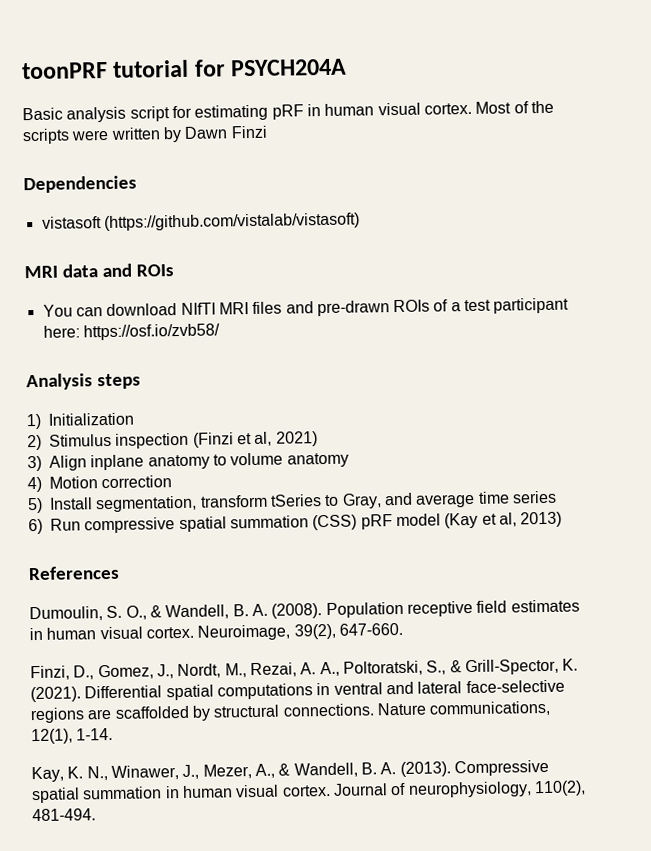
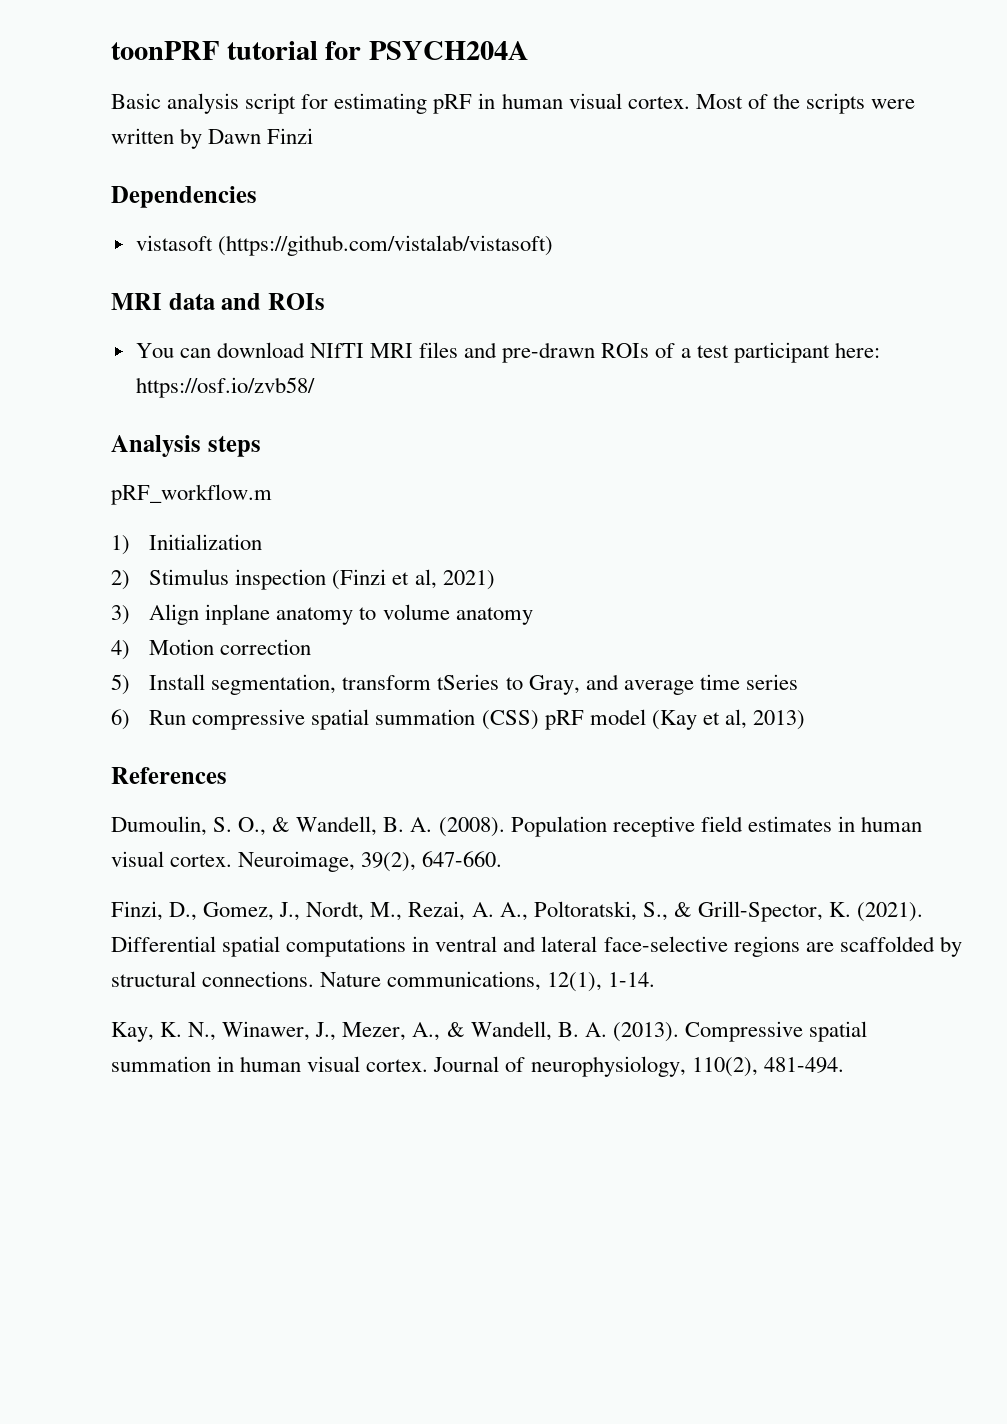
+ pRF_workflow.m

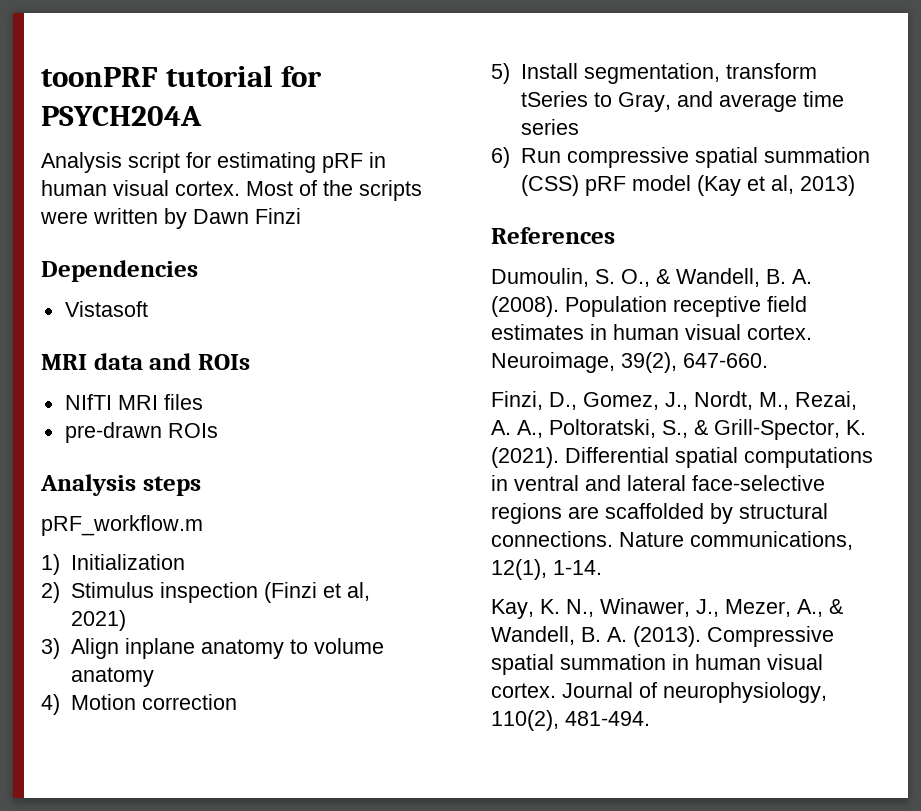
- Basic analysis script for estimating pRF in human visual cortex.
+ Analysis script for estimating pRF in human visual cortex.
- vistasoft (https://github.com/vistalab/vistasoft)
+ Vistasoft
- You can download NIfTI MRI files and pre-drawn ROIs of a test participant here: https://osf.io/zvb58/
+ NIfTI MRI files
+ pre-drawn ROIs

